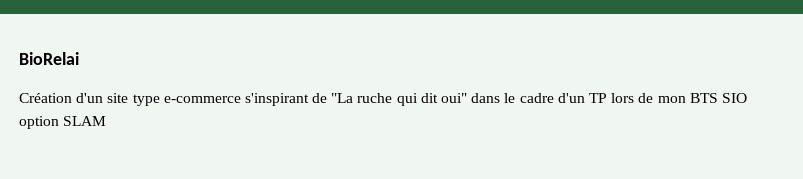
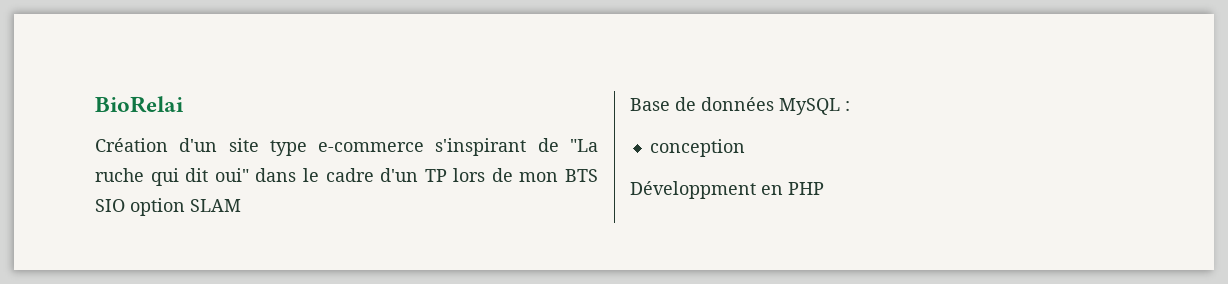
+ Base de données MySQL :
+ conception
+ Développment en PHP

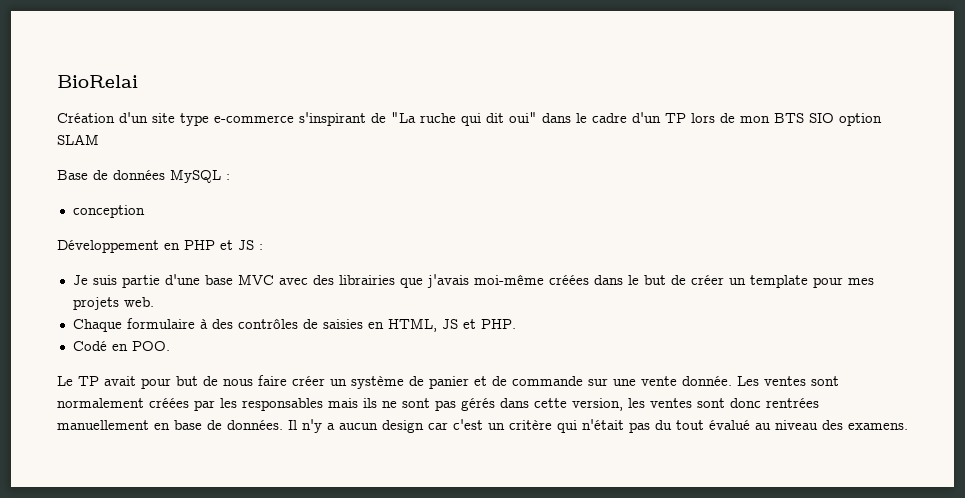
- Développment en PHP
+ Développement en PHP et JS :
+ Je suis partie d'une base MVC avec des librairies que j'avais moi-même créées dans le but de créer un template pour mes projets web.
+ Chaque formulaire à des contrôles de saisies en HTML, JS et PHP.
+ Codé en POO.
+ Le TP avait pour but de nous faire créer un système de panier et de commande sur une vente donnée. Les ventes sont normalement créées par les responsables mais ils ne sont pas gérés dans cette version, les ventes sont donc rentrées manuellement en base de données. Il n'y a aucun design car c'est un critère qui n'était pas du tout évalué au niveau des examens.

